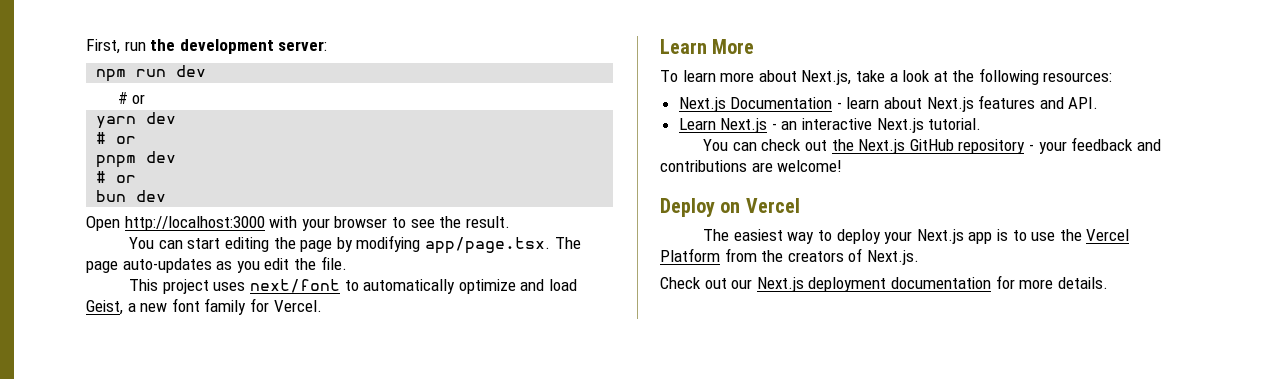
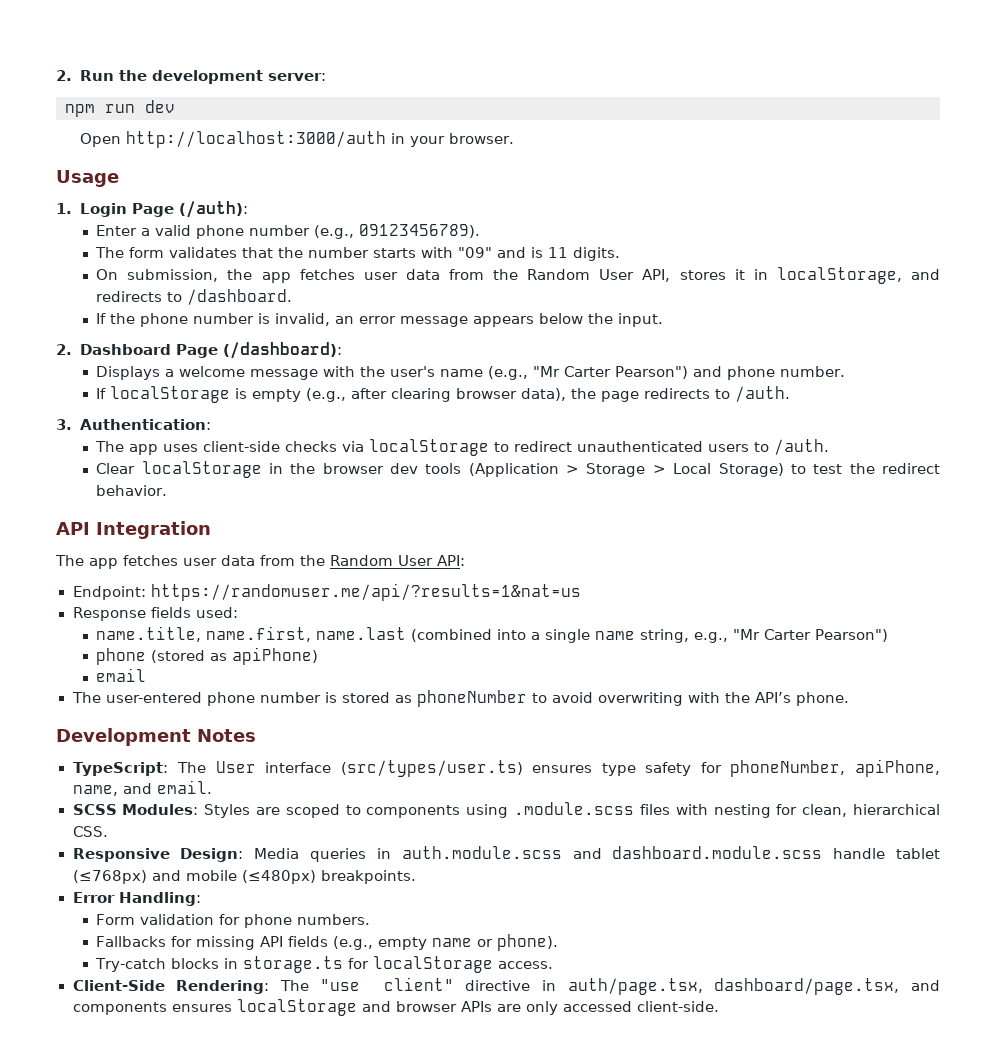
- First, run the development server:
+ 2. Run the development server:
  npm run dev
- # or
- yarn dev
- # or
- pnpm dev
- # or
- bun dev
- Open http://localhost:3000 with your browser to see the result.
- You can start editing the page by modifying app/page.tsx. The page auto-updates as you edit the file.
- This project uses next/font to automatically optimize and load Geist, a new font family for Vercel.
- Learn More
- To learn more about Next.js, take a look at the following resources:
- Next.js Documentation - learn about Next.js features and API.
- Learn Next.js - an interactive Next.js tutorial.
- You can check out the Next.js GitHub repository - your feedback and contributions are welcome!
- Deploy on Vercel
- The easiest way to deploy your Next.js app is to use the Vercel Platform from the creators of Next.js.
- Check out our Next.js deployment documentation for more details.
+ Open http://localhost:3000/auth in your browser.
+ Usage
+ 1. Login Page (/auth):
+ Enter a valid phone number (e.g., 09123456789).
+ The form validates that the number starts with "09" and is 11 digits.
+ On submission, the app fetches user data from the Random User API, stores it in localStorage, and redirects to /dashboard.
+ If the phone number is invalid, an error message appears below the input.
+ 2. Dashboard Page (/dashboard):
+ Displays a welcome message with the user's name (e.g., "Mr Carter Pearson") and phone number.
+ If localStorage is empty (e.g., after clearing browser data), the page redirects to /auth.
+ 3. Authentication:
+ The app uses client-side checks via localStorage to redirect unauthenticated users to /auth.
+ Clear localStorage in the browser dev tools (Application > Storage > Local Storage) to test the redirect behavior.
+ API Integration
+ The app fetches user data from the Random User API:
+ Endpoint: https://randomuser.me/api/?results=1&nat=us
+ Response fields used:
+ name.title, name.first, name.last (combined into a single name string, e.g., "Mr Carter Pearson")
+ phone (stored as apiPhone)
+ email
+ The user-entered phone number is stored as phoneNumber to avoid overwriting with the API’s phone.
+ Development Notes
+ TypeScript: The User interface (src/types/user.ts) ensures type safety for phoneNumber, apiPhone, name, and email.
+ SCSS Modules: Styles are scoped to components using .module.scss files with nesting for clean, hierarchical CSS.
+ Responsive Design: Media queries in auth.module.scss and dashboard.module.scss handle tablet (≤768px) and mobile (≤480px) breakpoints.
+ Error Handling:
+ Form validation for phone numbers.
+ Fallbacks for missing API fields (e.g., empty name or phone).
+ Try-catch blocks in storage.ts for localStorage access.
+ Client-Side Rendering: The "use client" directive in auth/page.tsx, dashboard/page.tsx, and components ensures localStorage and browser APIs are only accessed client-side.

